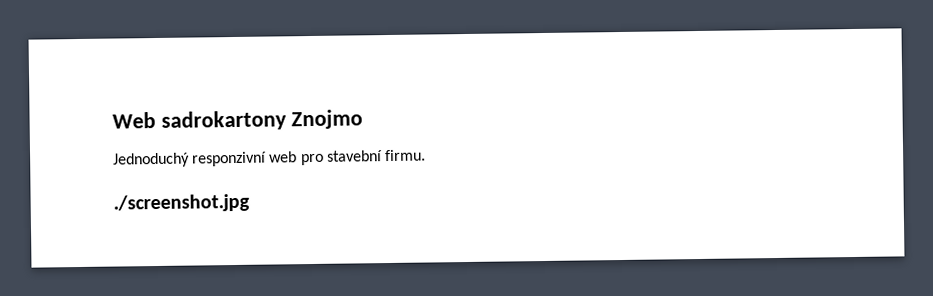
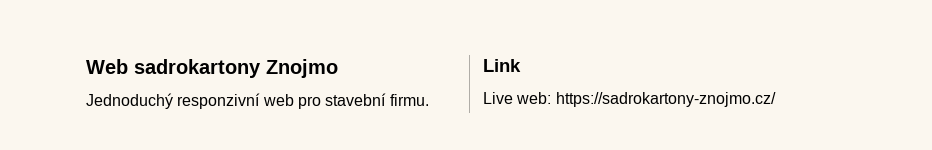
- ./screenshot.jpg
+ Link
+ Live web: https://sadrokartony-znojmo.cz/

